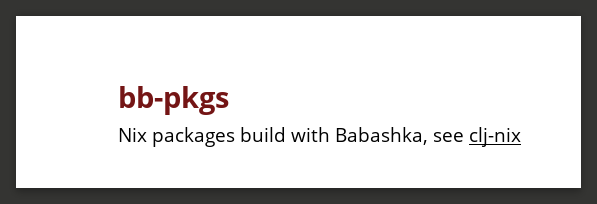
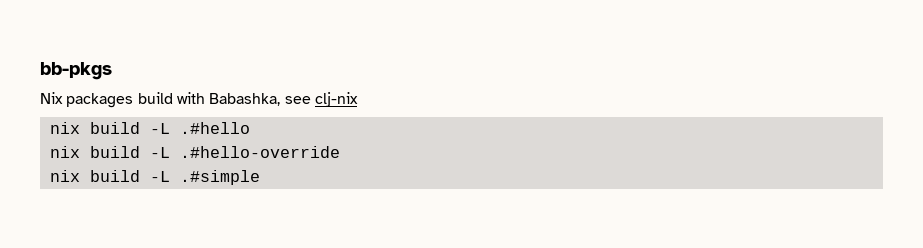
+ nix build -L .#hello
+ nix build -L .#hello-override
+ nix build -L .#simple

